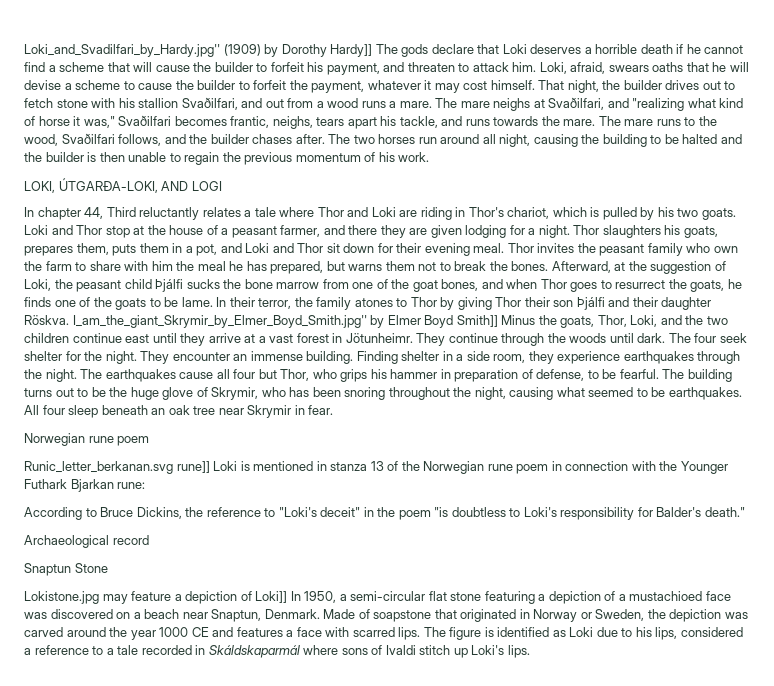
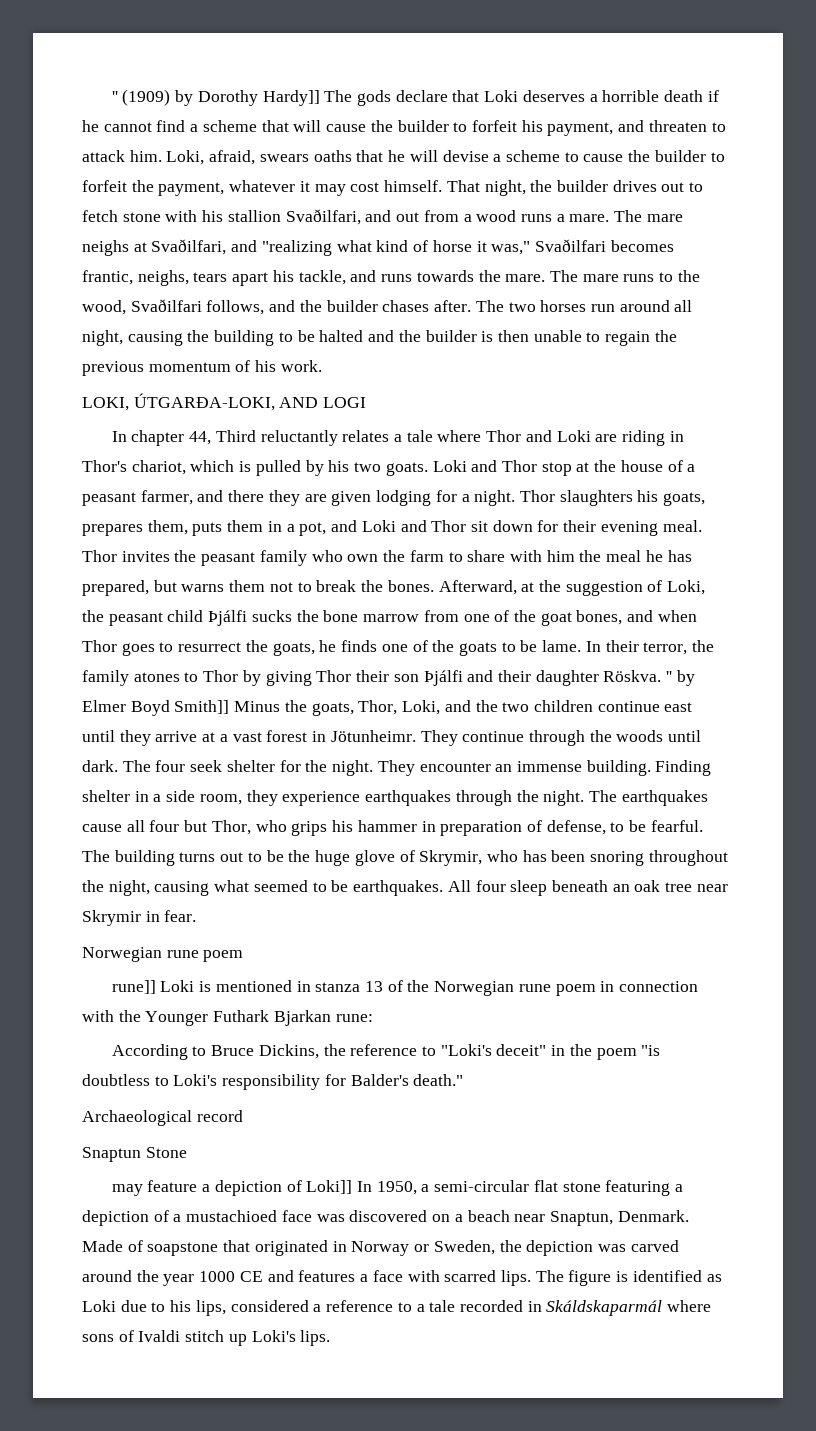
- Loki_and_Svadilfari_by_Hardy.jpg'' (1909) by Dorothy Hardy]] The gods declare that Loki deserves a horrible death if he cannot find a scheme that will cause the builder to forfeit his payment, and threaten to attack him.
+ '' (1909) by Dorothy Hardy]] The gods declare that Loki deserves a horrible death if he cannot find a scheme that will cause the builder to forfeit his payment, and threaten to attack him.
- I_am_the_giant_Skrymir_by_Elmer_Boyd_Smith.jpg'' by Elmer Boyd Smith]] Minus the goats, Thor, Loki, and the two children continue east until they arrive at a vast forest in Jötunheimr.
+ '' by Elmer Boyd Smith]] Minus the goats, Thor, Loki, and the two children continue east until they arrive at a vast forest in Jötunheimr.
- Runic_letter_berkanan.svg rune]] Loki is mentioned in stanza 13 of the Norwegian rune poem in connection with the Younger Futhark Bjarkan rune:
+ rune]] Loki is mentioned in stanza 13 of the Norwegian rune poem in connection with the Younger Futhark Bjarkan rune:
- Lokistone.jpg may feature a depiction of Loki]] In 1950, a semi-circular flat stone featuring a depiction of a mustachioed face was discovered on a beach near Snaptun, Denmark.
+ may feature a depiction of Loki]] In 1950, a semi-circular flat stone featuring a depiction of a mustachioed face was discovered on a beach near Snaptun, Denmark.

